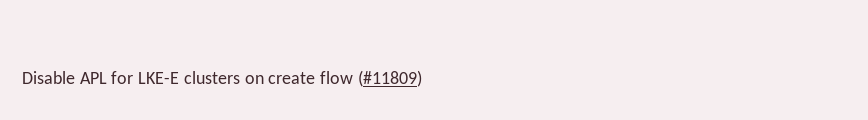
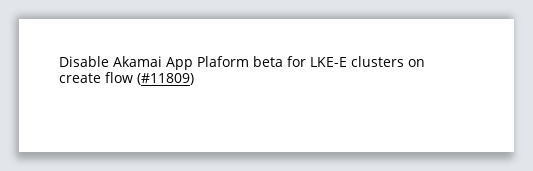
- Disable APL for LKE-E clusters on create flow (#11809)
+ Disable Akamai App Plaform beta for LKE-E clusters on create flow (#11809)

